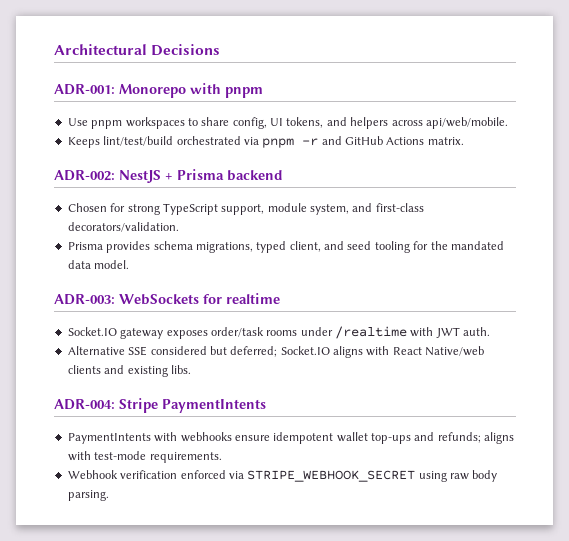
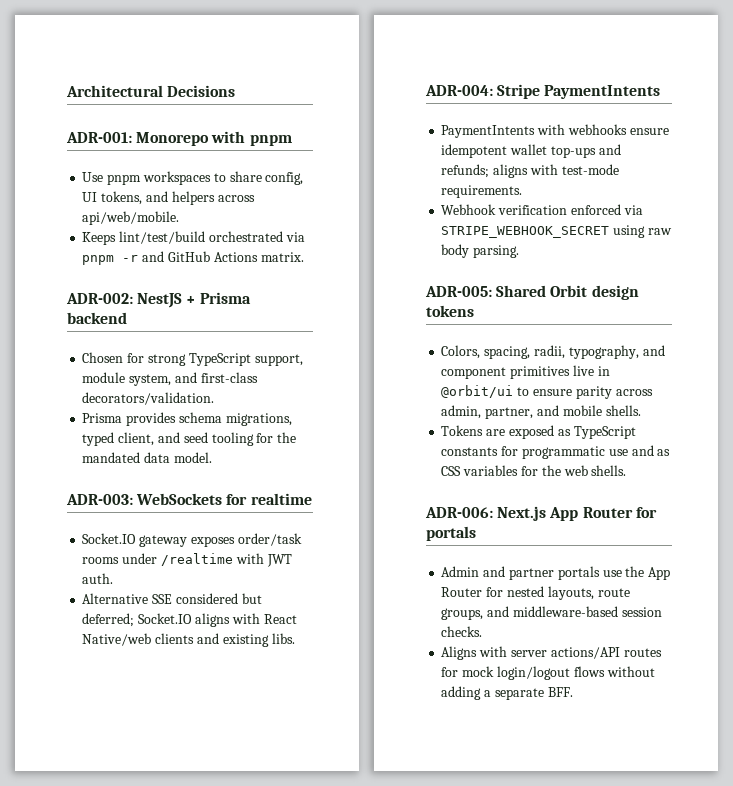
+ ADR-005: Shared Orbit design tokens
+ Colors, spacing, radii, typography, and component primitives live in @orbit/ui to ensure parity across admin, partner, and mobile shells.
+ Tokens are exposed as TypeScript constants for programmatic use and as CSS variables for the web shells.
+ ADR-006: Next.js App Router for portals
+ Admin and partner portals use the App Router for nested layouts, route groups, and middleware-based session checks.
+ Aligns with server actions/API routes for mock login/logout flows without adding a separate BFF.

